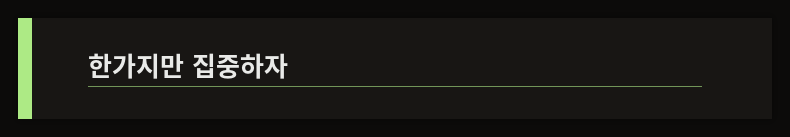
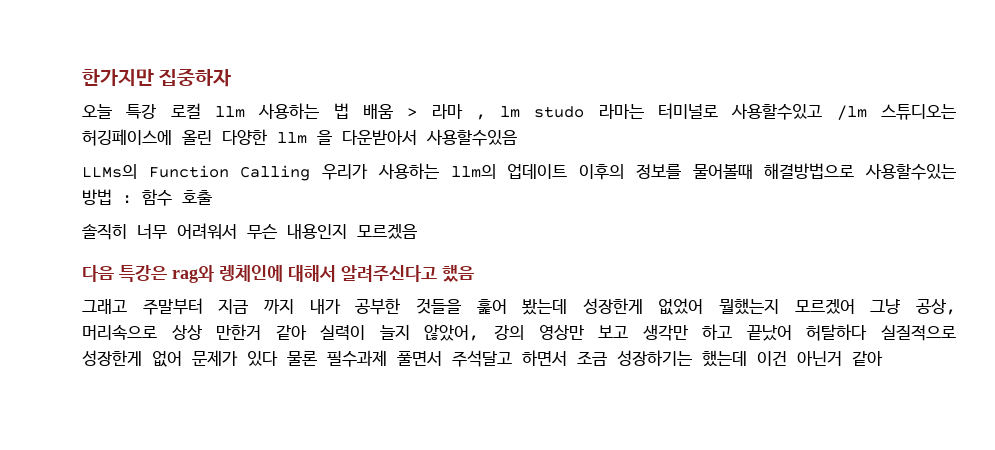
+ 오늘 특강 로컬 llm 사용하는 법 배움 > 라마 , lm studo 라마는 터미널로 사용할수있고 /lm 스튜디오는 허깅페이스에 올린 다양한 llm 을 다운받아서 사용할수있음
+ LLMs의 Function Calling 우리가 사용하는 llm의 업데이트 이후의 정보를 물어볼때 해결방법으로 사용할수있는 방법 : 함수 호출
+ 솔직히 너무 어려워서 무슨 내용인지 모르겠음
+ 다음 특강은 rag와 렝체인에 대해서 알려주신다고 했음
+ 그래고 주말부터 지금 까지 내가 공부한 것들을 훑어 봤는데 성장한게 없었어 뭘했는지 모르겠어 그냥 공상, 머리속으로 상상 만한거 같아 실력이 늘지 않았어, 강의 영상만 보고 생각만 하고 끝났어 허탈하다 실질적으로 성장한게 없어 문제가 있다 물론 필수과제 풀면서 주석달고 하면서 조금 성장하기는 했는데 이건 아닌거 같아

